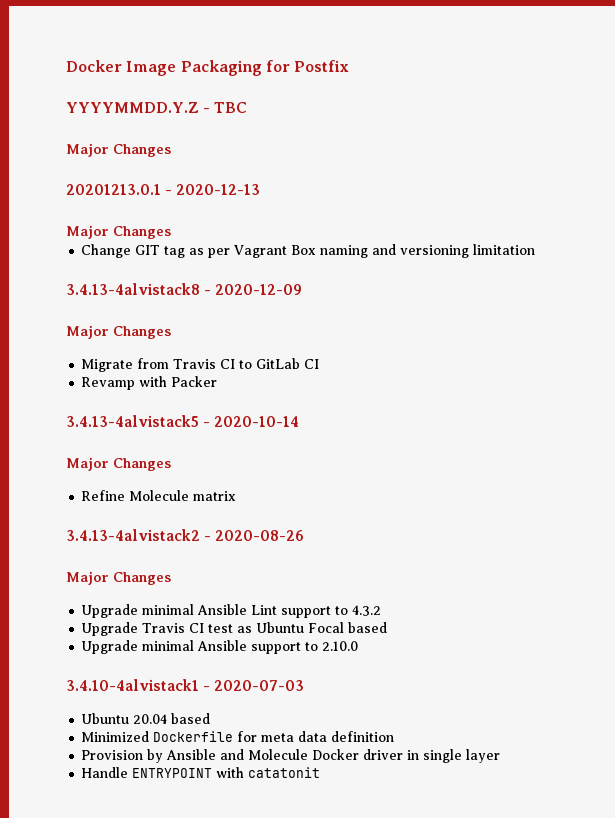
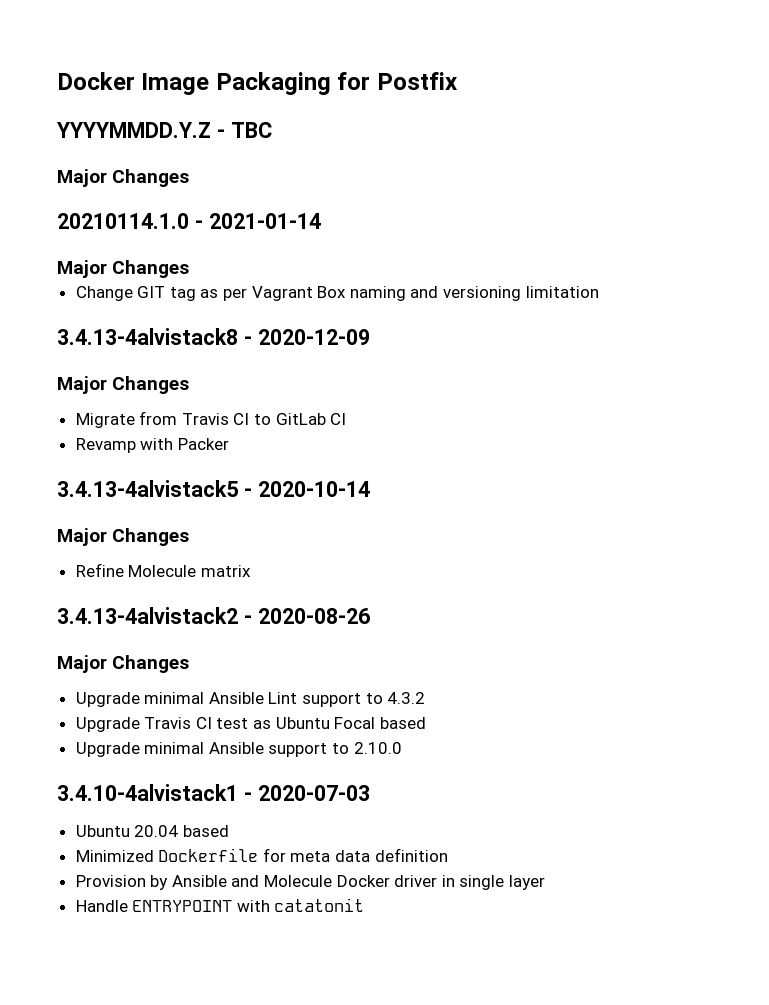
- 20201213.0.1 - 2020-12-13
+ 20210114.1.0 - 2021-01-14

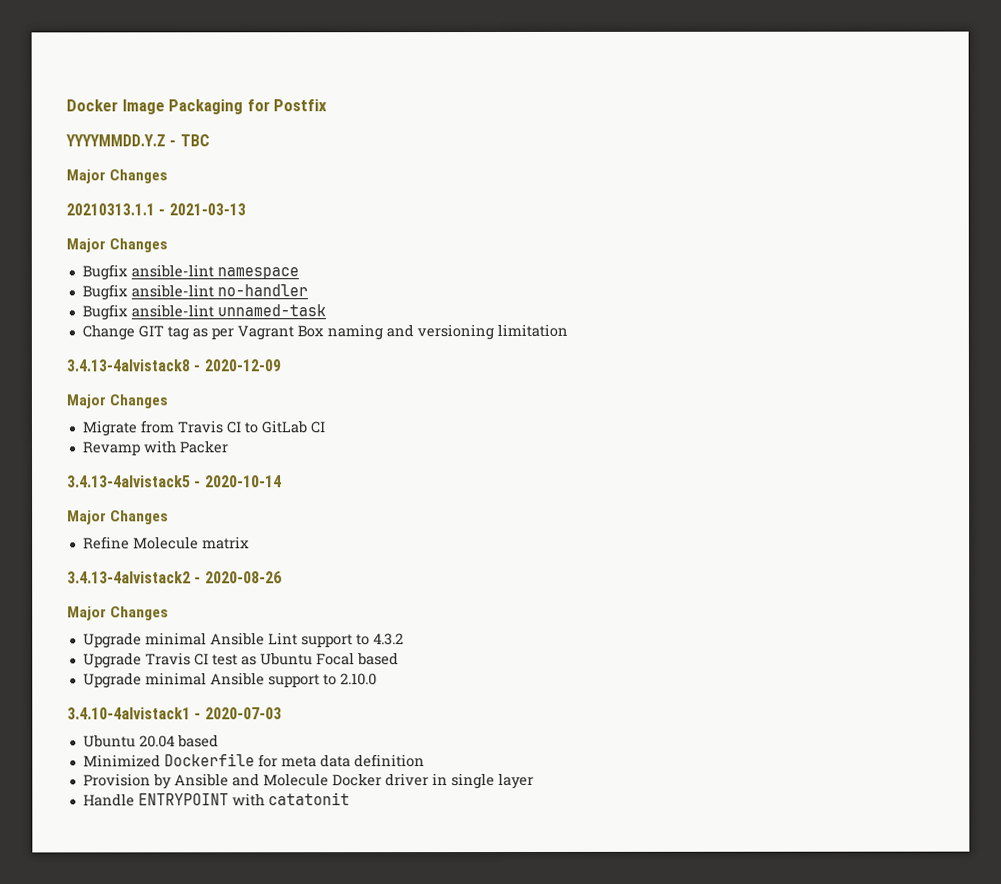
- 20210114.1.0 - 2021-01-14
+ 20210313.1.1 - 2021-03-13
  Major Changes
+ Bugfix ansible-lint namespace
+ Bugfix ansible-lint no-handler
+ Bugfix ansible-lint unnamed-task

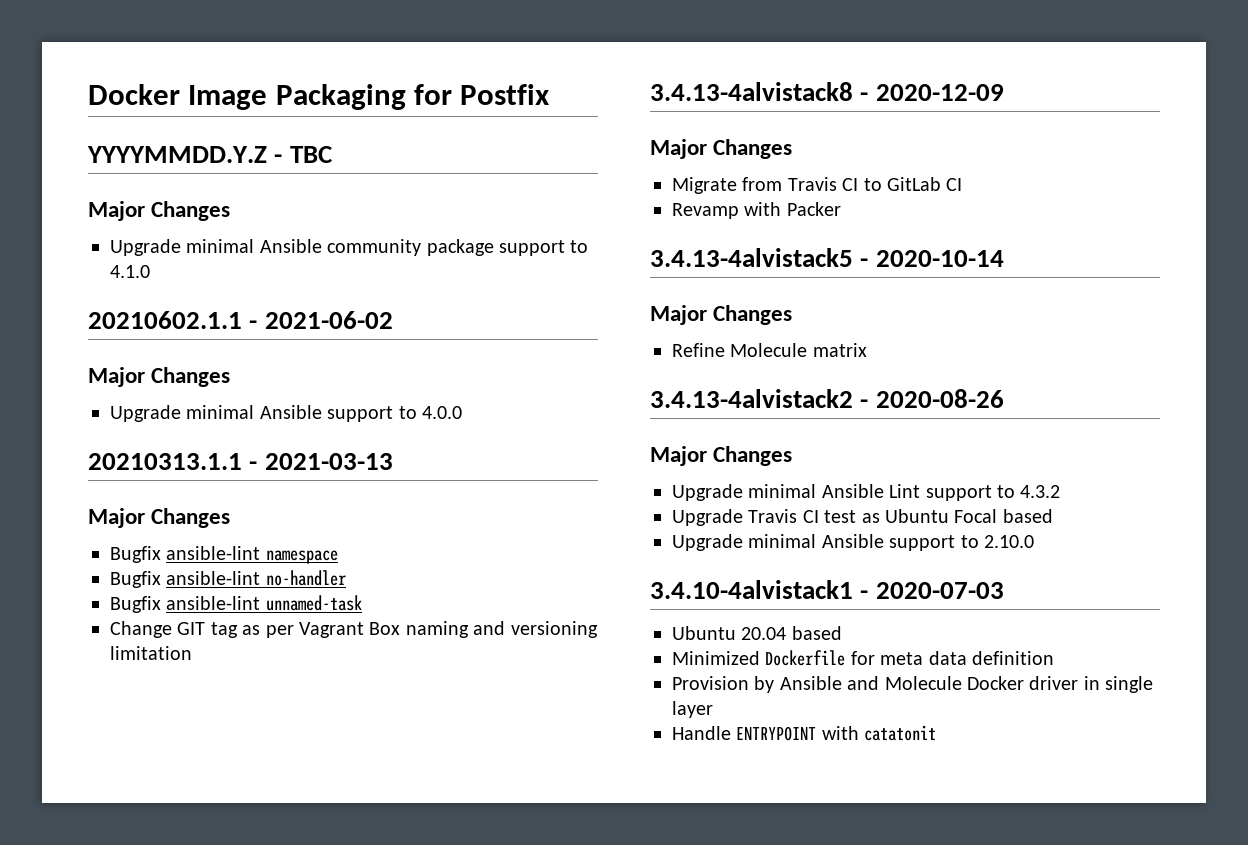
+ Upgrade minimal Ansible community package support to 4.1.0
+ 20210602.1.1 - 2021-06-02
+ Major Changes
+ Upgrade minimal Ansible support to 4.0.0

